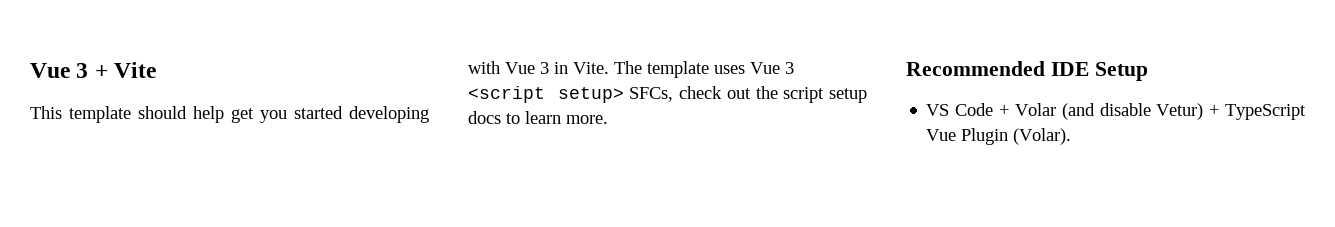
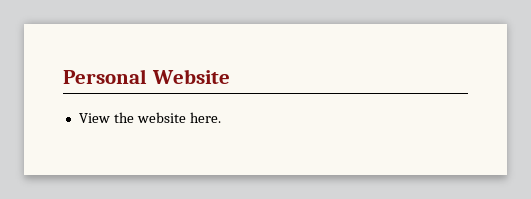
- Vue 3 + Vite
- This template should help get you started developing with Vue 3 in Vite. The template uses Vue 3 <script setup> SFCs, check out the script setup docs to learn more.
- Recommended IDE Setup
- VS Code + Volar (and disable Vetur) + TypeScript Vue Plugin (Volar).
+ Personal Website
+ View the website here.

